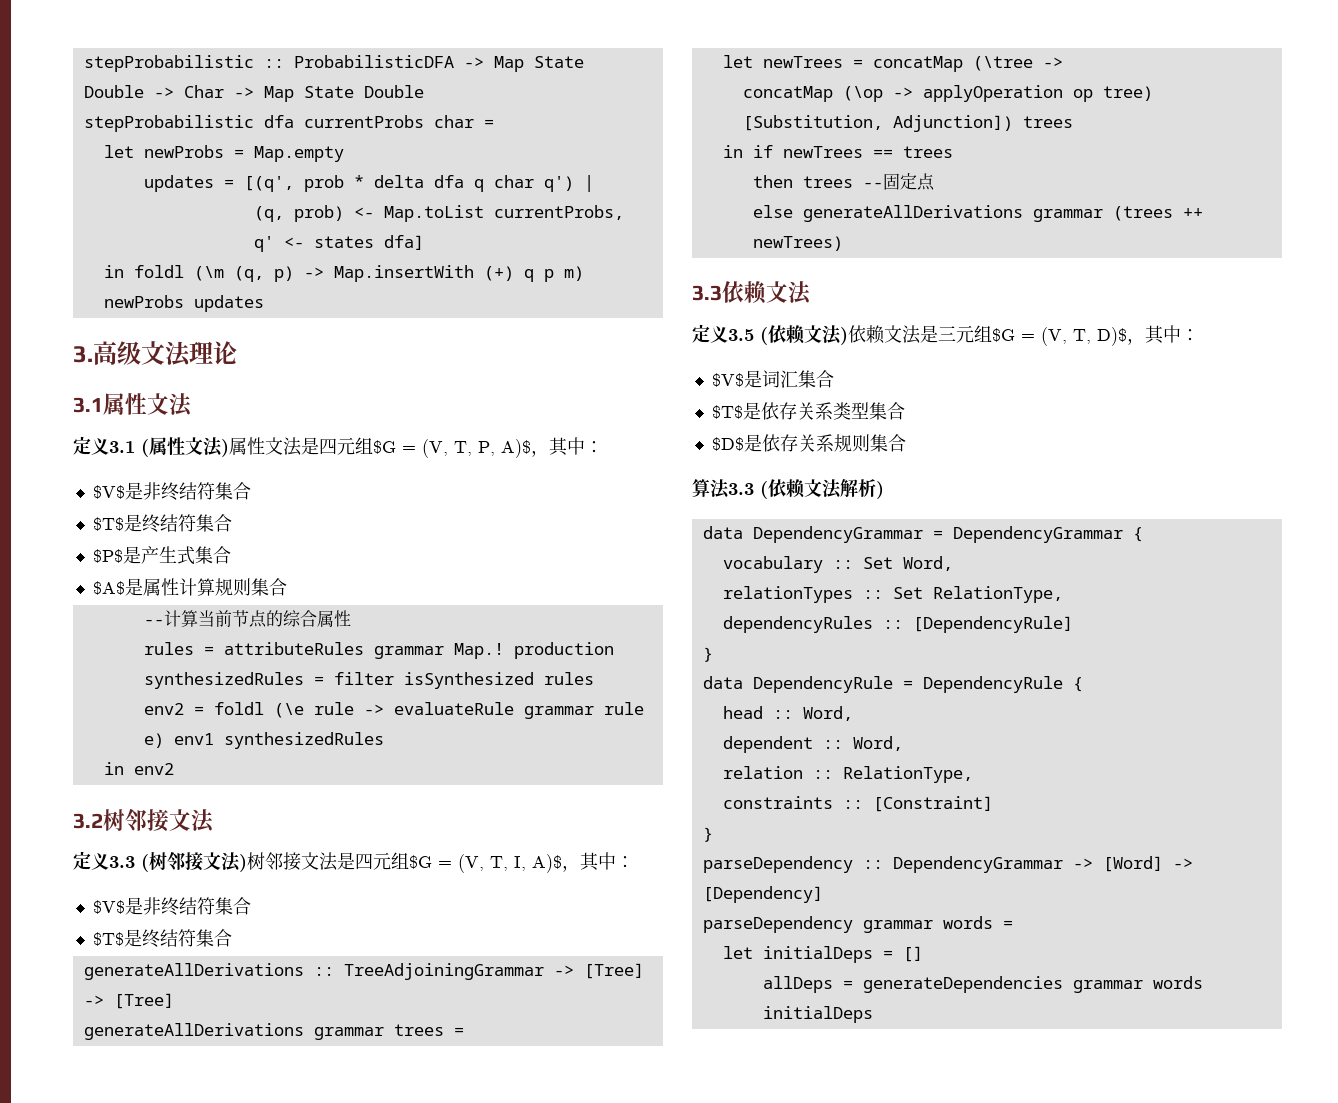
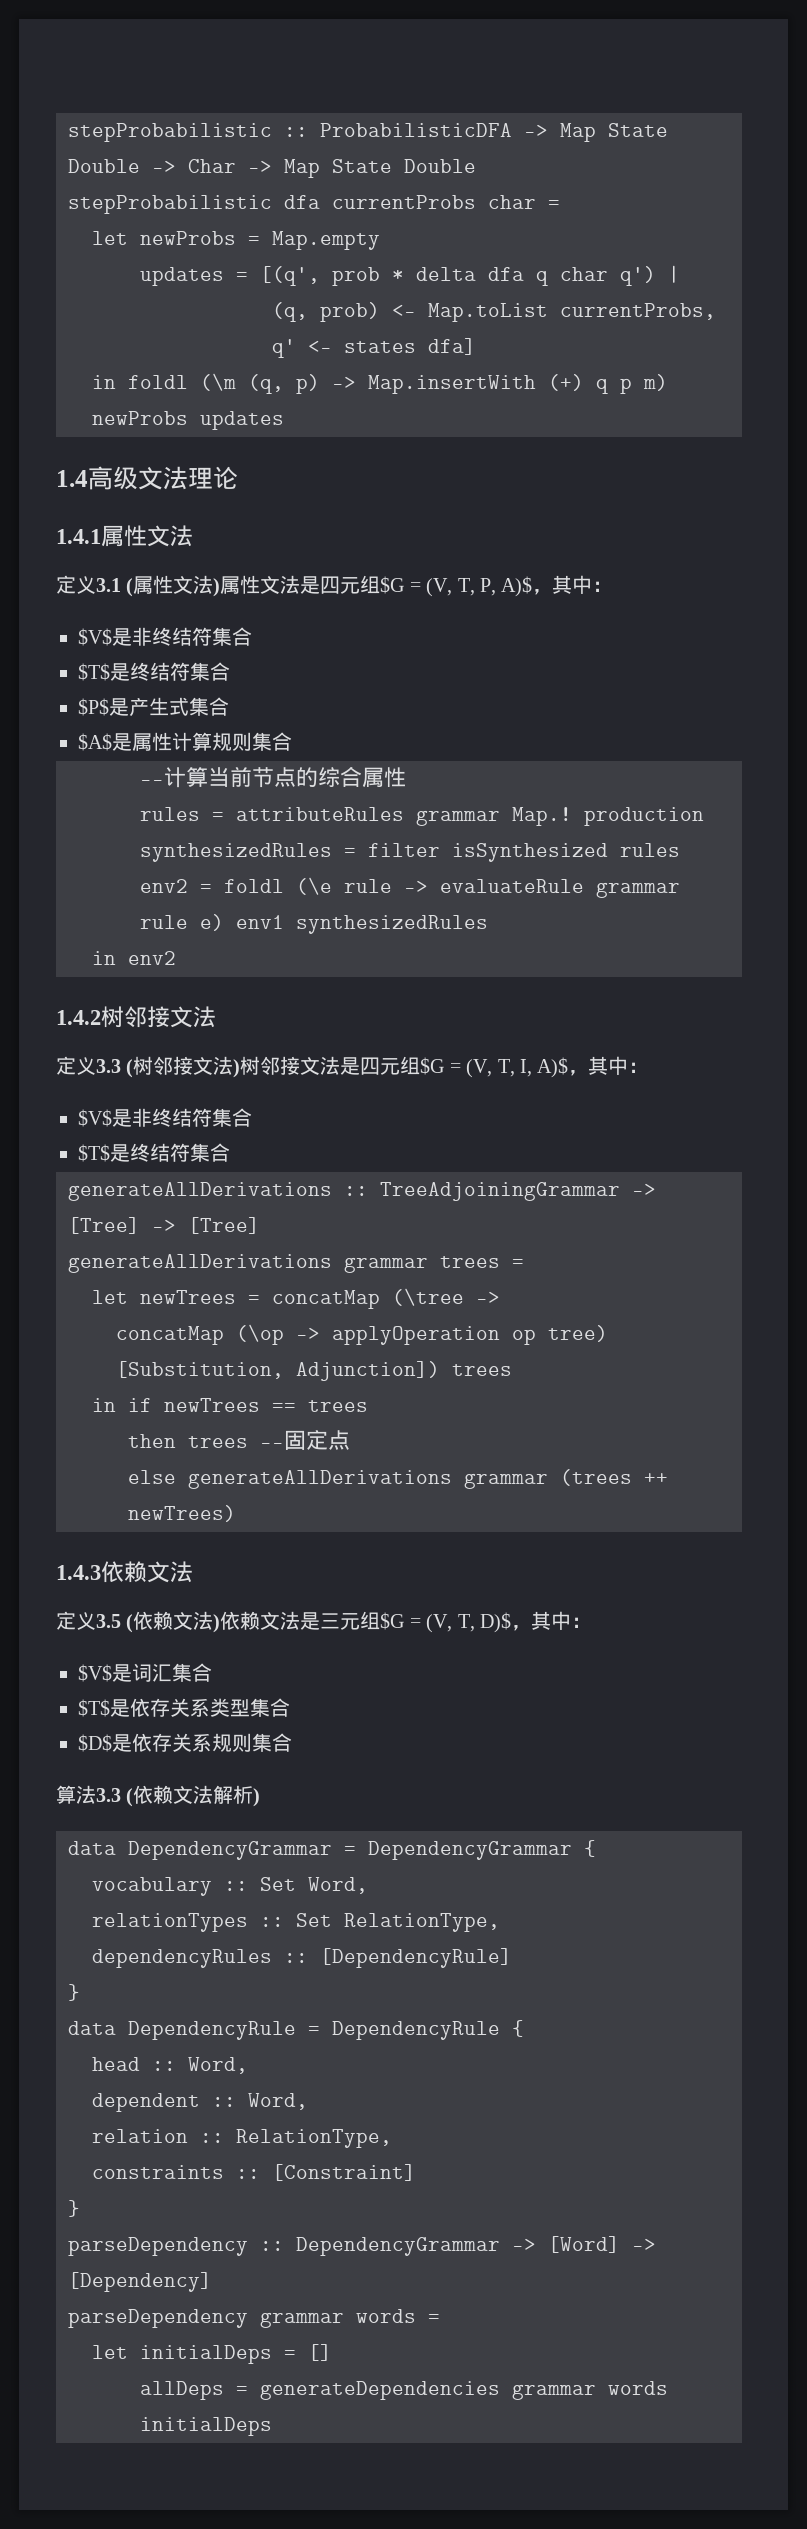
- 3.高级文法理论
+ 1.4高级文法理论
- 3.1属性文法
+ 1.4.1属性文法
- 3.2树邻接文法
+ 1.4.2树邻接文法
- 3.3依赖文法
+ 1.4.3依赖文法

